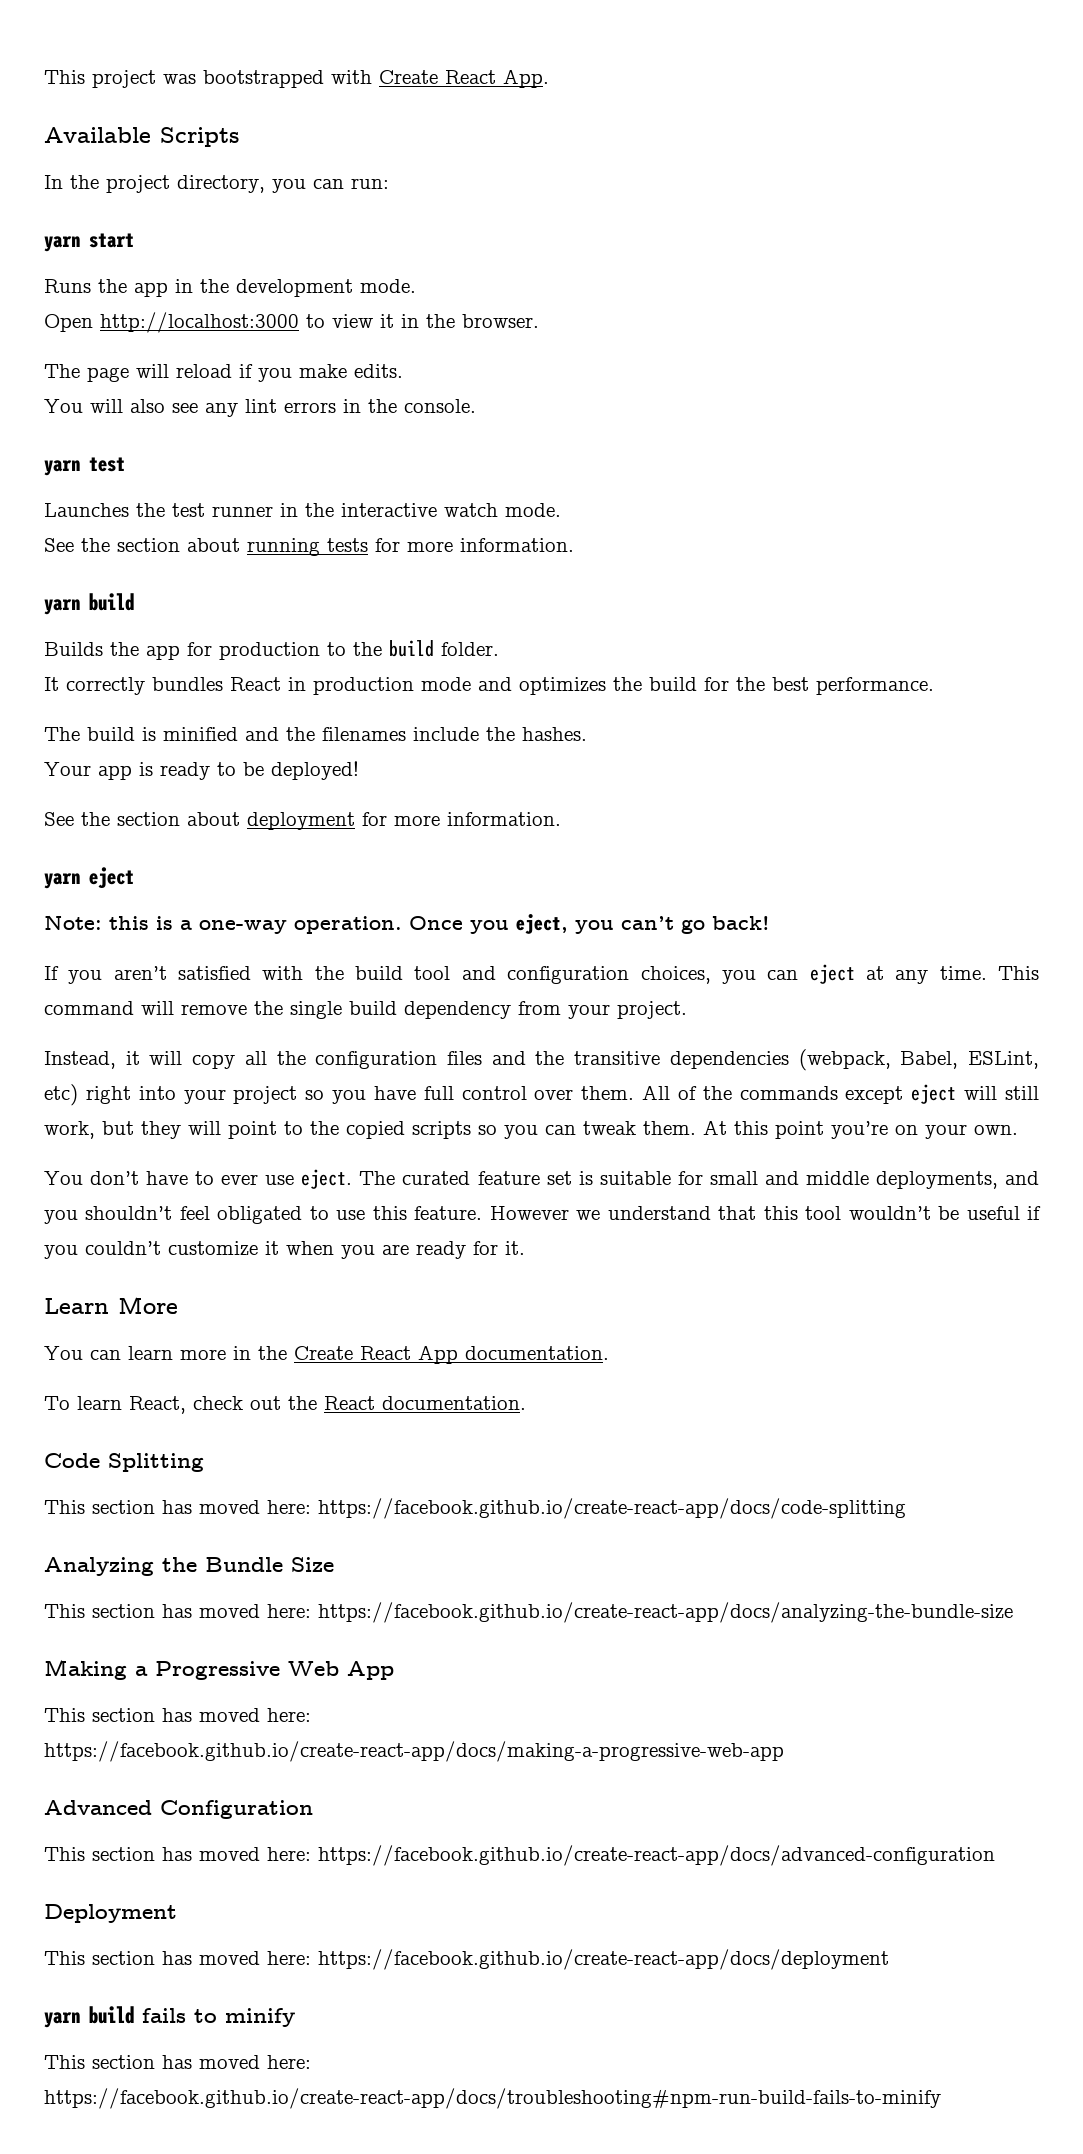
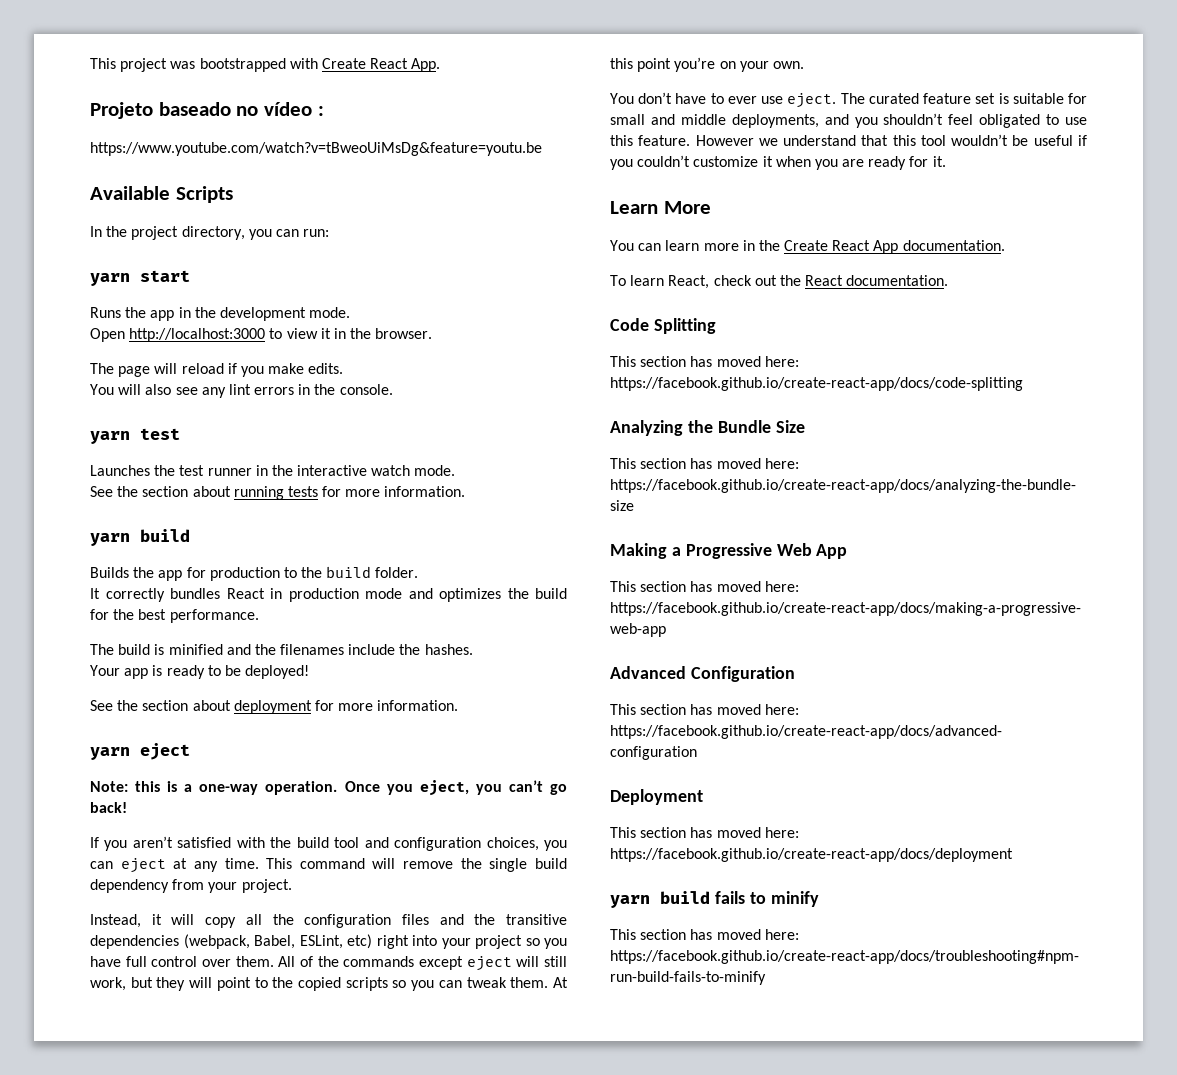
+ Projeto baseado no vídeo :
+ https://www.youtube.com/watch?v=tBweoUiMsDg&feature=youtu.be

